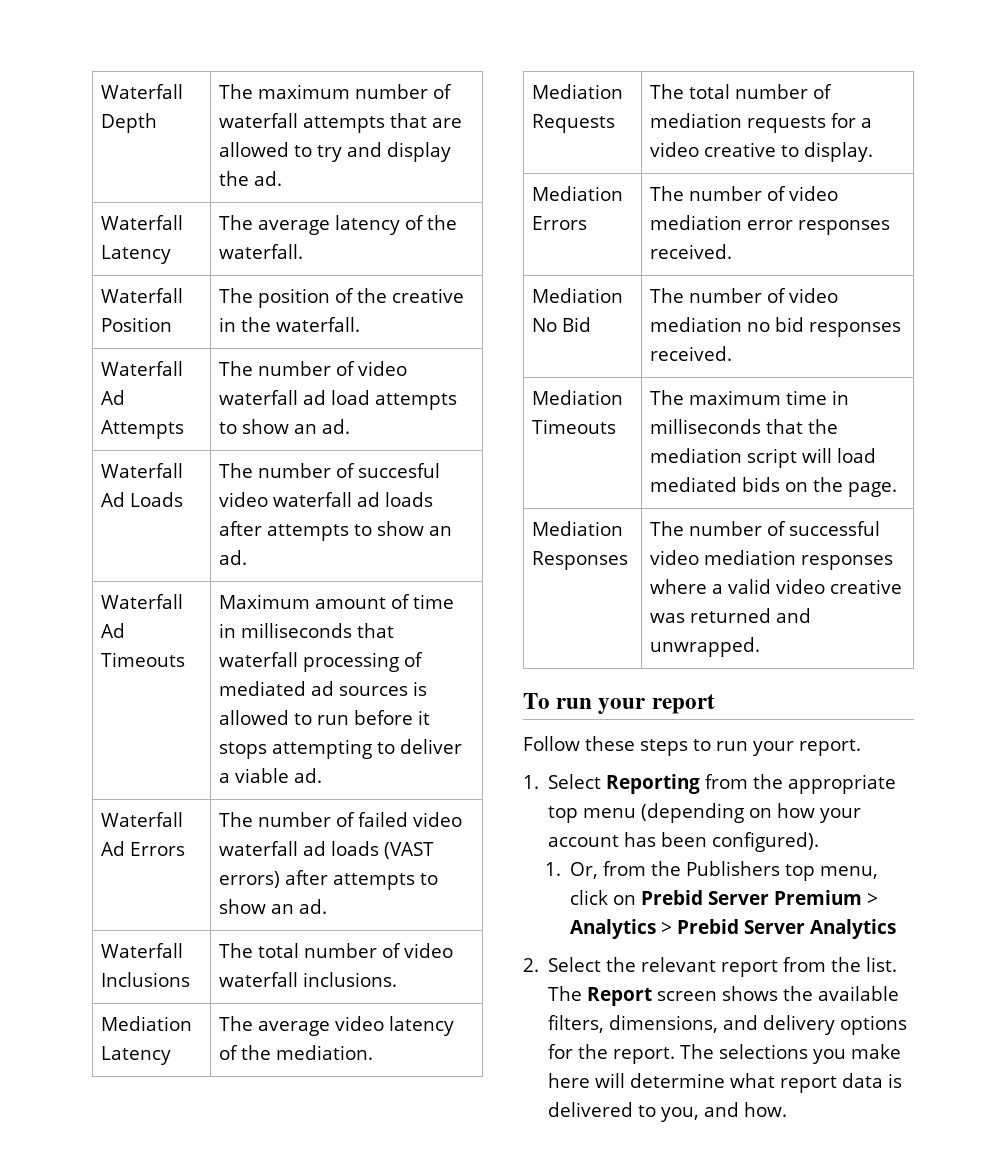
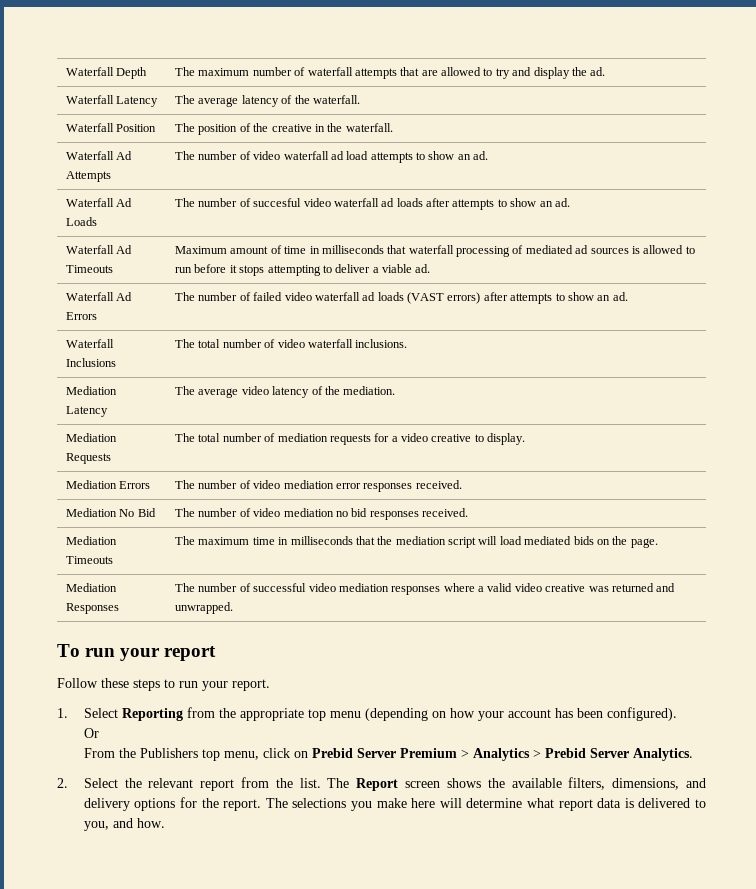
- 1. Or, from the Publishers top menu, click on Prebid Server Premium > Analytics > Prebid Server Analytics
+ Or
+ From the Publishers top menu, click on Prebid Server Premium > Analytics > Prebid Server Analytics.

